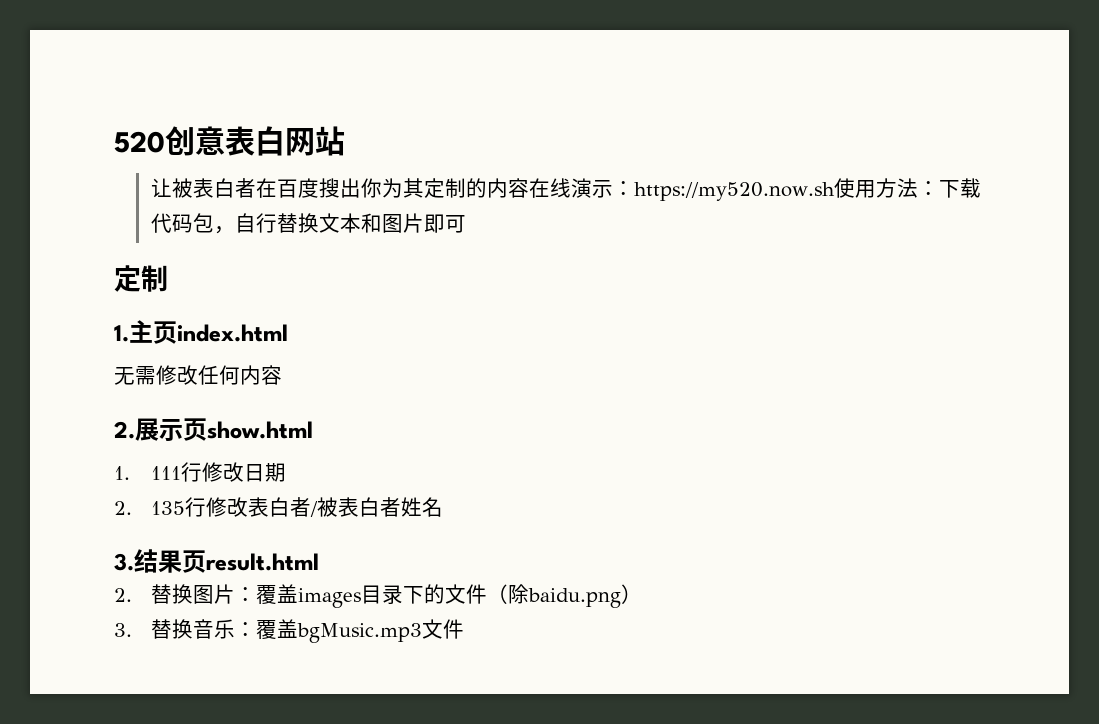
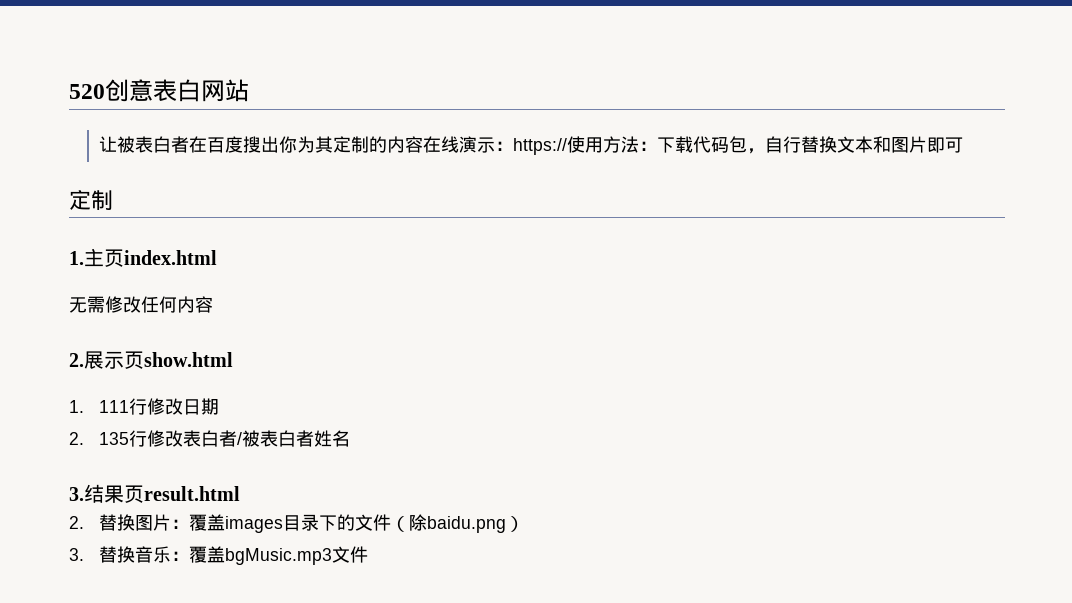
- 让被表白者在百度搜出你为其定制的内容在线演示：https://my520.now.sh使用方法：下载代码包，自行替换文本和图片即可
+ 让被表白者在百度搜出你为其定制的内容在线演示：https://使用方法：下载代码包，自行替换文本和图片即可

